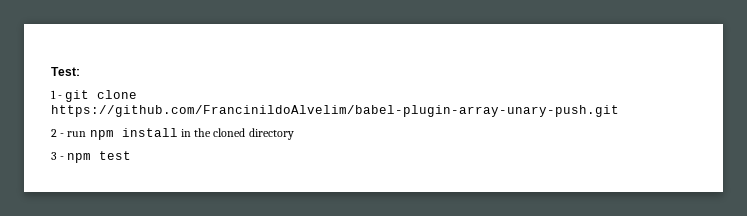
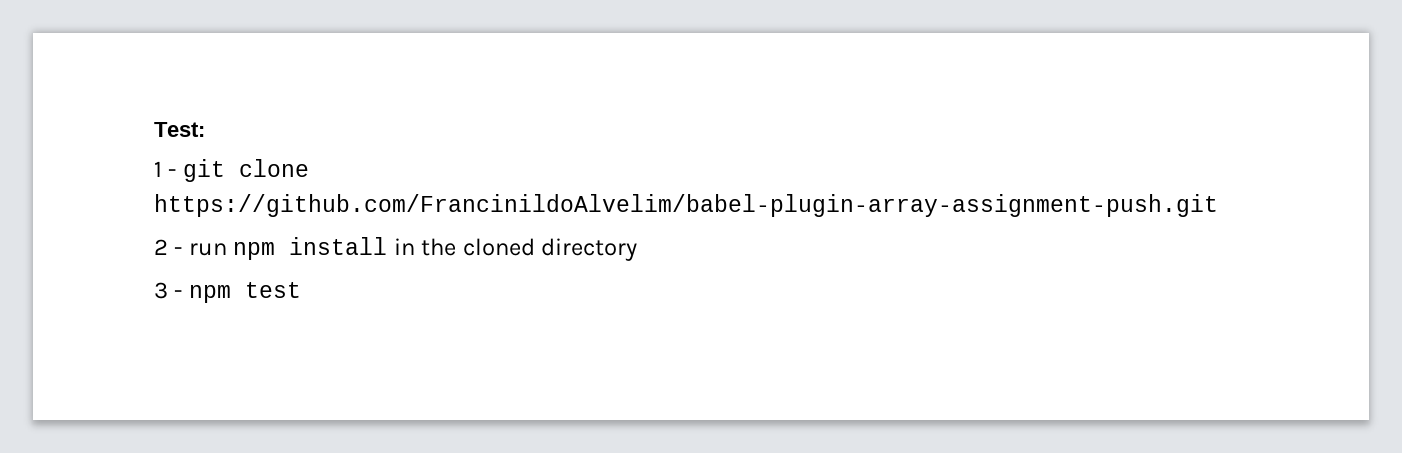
- 1 - git clone https://github.com/FrancinildoAlvelim/babel-plugin-array-unary-push.git
+ 1 - git clone https://github.com/FrancinildoAlvelim/babel-plugin-array-assignment-push.git

